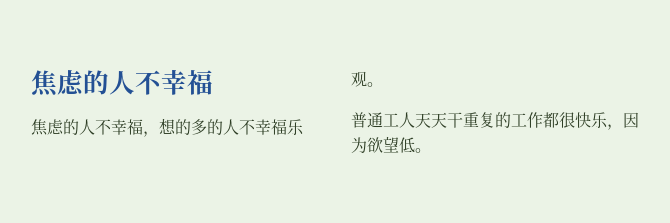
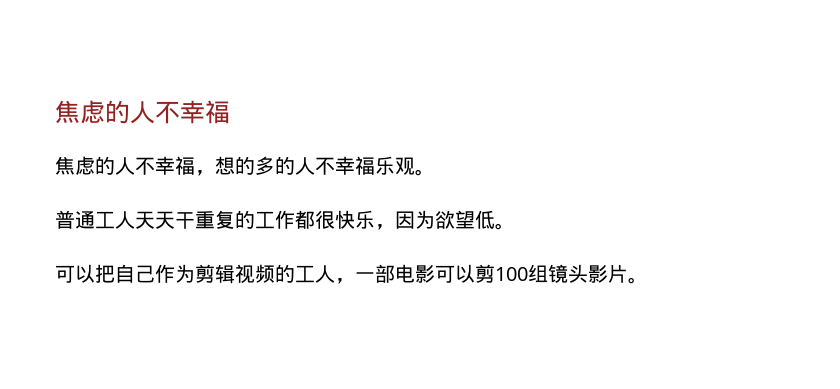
+ 可以把自己作为剪辑视频的工人，一部电影可以剪100组镜头影片。

